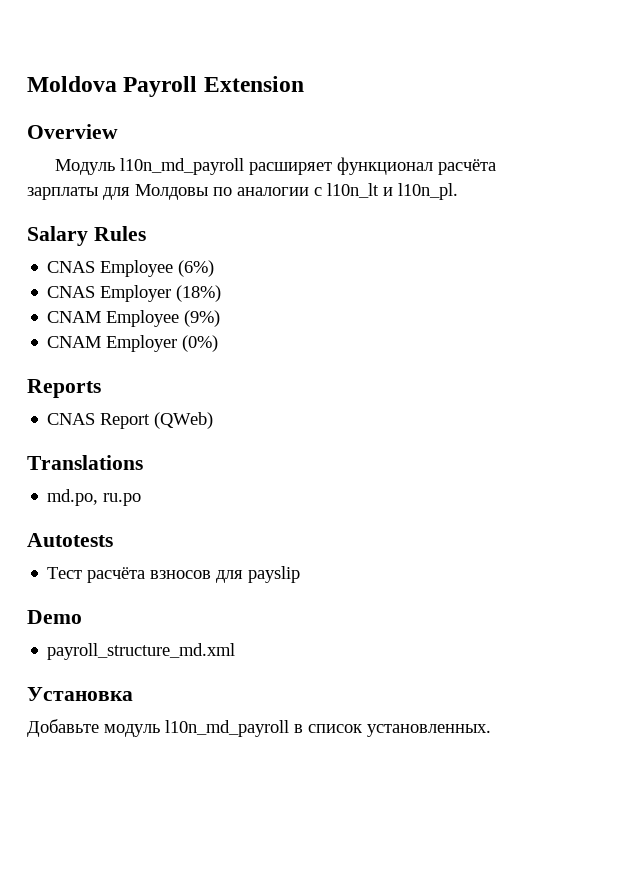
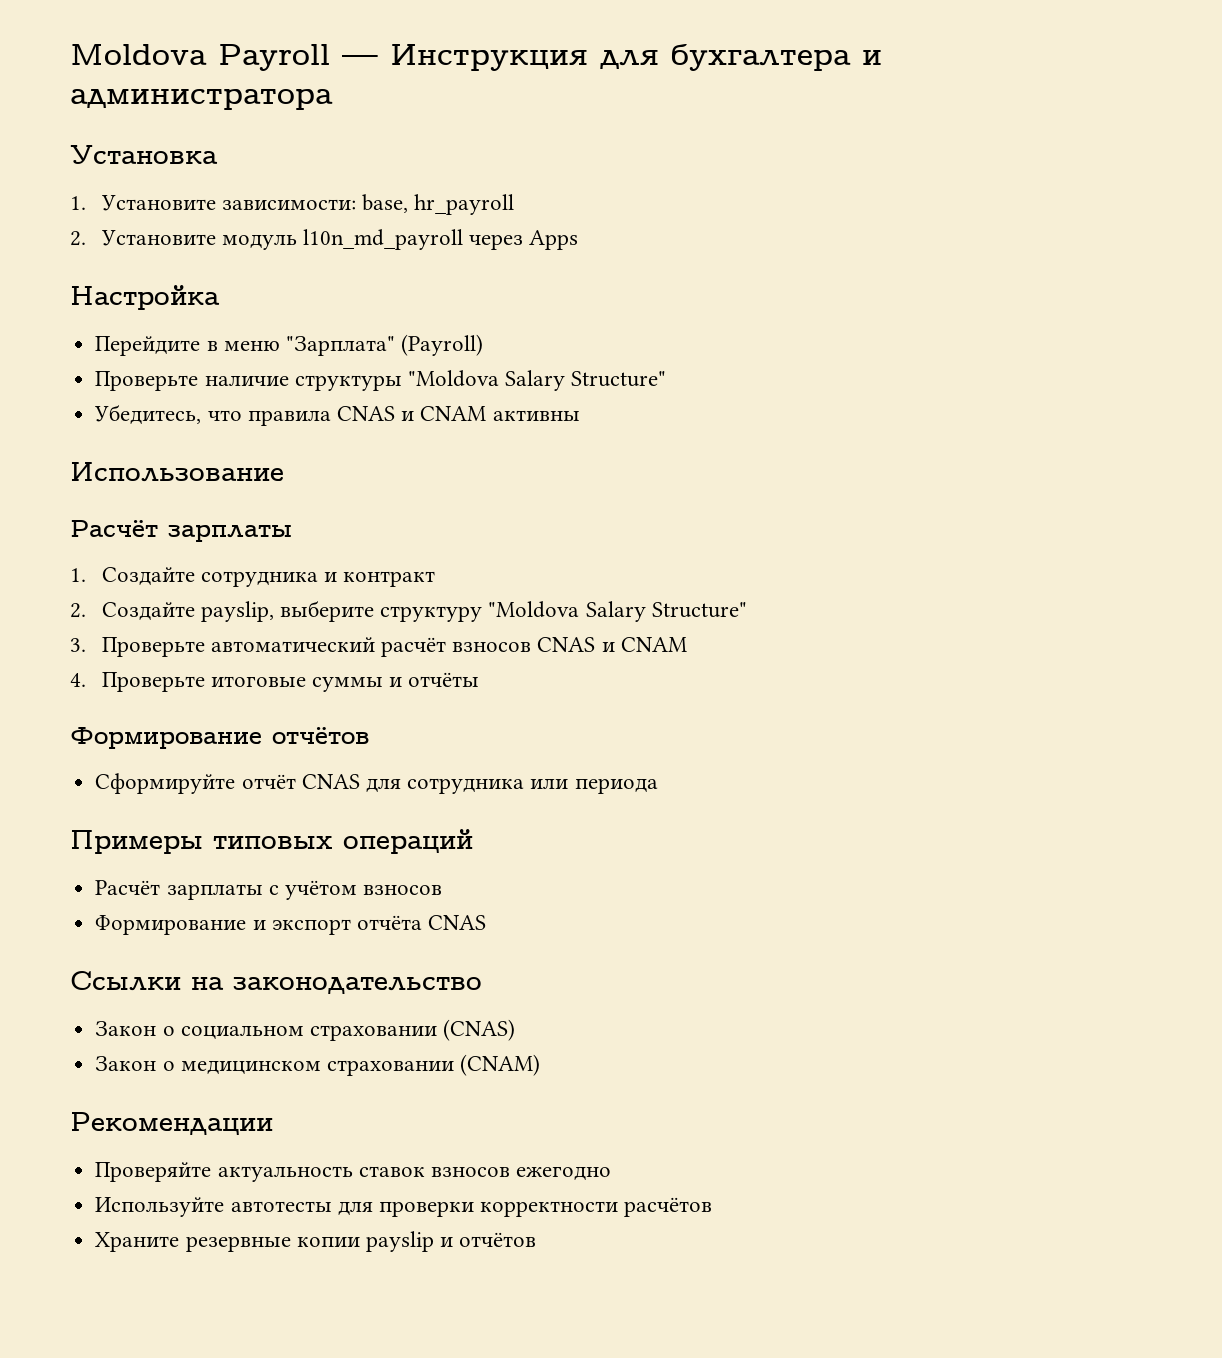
- Moldova Payroll Extension
- Overview
- Модуль l10n_md_payroll расширяет функционал расчёта зарплаты для Молдовы по аналогии с l10n_lt и l10n_pl.
- Salary Rules
- CNAS Employee (6%)
- CNAS Employer (18%)
- CNAM Employee (9%)
- CNAM Employer (0%)
- Reports
- CNAS Report (QWeb)
- Translations
- md.po, ru.po
- Autotests
- Тест расчёта взносов для payslip
- Demo
- payroll_structure_md.xml
+ Moldova Payroll — Инструкция для бухгалтера и администратора
  Установка
- Добавьте модуль l10n_md_payroll в список установленных.
+ 1. Установите зависимости: base, hr_payroll
+ 2. Установите модуль l10n_md_payroll через Apps
+ Настройка
+ Перейдите в меню "Зарплата" (Payroll)
+ Проверьте наличие структуры "Moldova Salary Structure"
+ Убедитесь, что правила CNAS и CNAM активны
+ Использование
+ Расчёт зарплаты
+ 1. Создайте сотрудника и контракт
+ 2. Создайте payslip, выберите структуру "Moldova Salary Structure"
+ 3. Проверьте автоматический расчёт взносов CNAS и CNAM
+ 4. Проверьте итоговые суммы и отчёты
+ Формирование отчётов
+ Сформируйте отчёт CNAS для сотрудника или периода
+ Примеры типовых операций
+ Расчёт зарплаты с учётом взносов
+ Формирование и экспорт отчёта CNAS
+ Ссылки на законодательство
+ Закон о социальном страховании (CNAS)
+ Закон о медицинском страховании (CNAM)
+ Рекомендации
+ Проверяйте актуальность ставок взносов ежегодно
+ Используйте автотесты для проверки корректности расчётов
+ Храните резервные копии payslip и отчётов

